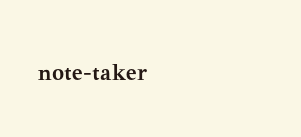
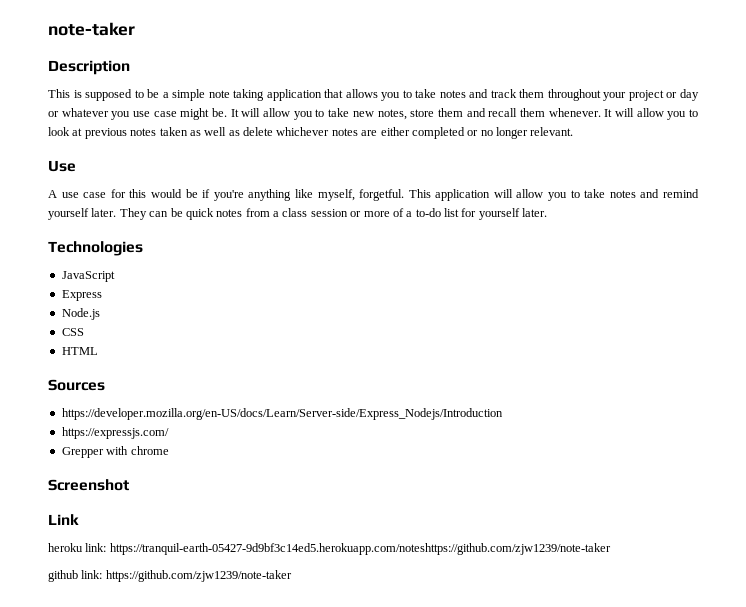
+ Description
+ This is supposed to be a simple note taking application that allows you to take notes and track them throughout your project or day or whatever you use case might be. It will allow you to take new notes, store them and recall them whenever. It will allow you to look at previous notes taken as well as delete whichever notes are either completed or no longer relevant.
+ Use
+ A use case for this would be if you're anything like myself, forgetful. This application will allow you to take notes and remind yourself later. They can be quick notes from a class session or more of a to-do list for yourself later.
+ Technologies
+ JavaScript
+ Express
+ Node.js
+ CSS
+ HTML
+ Sources
+ https://developer.mozilla.org/en-US/docs/Learn/Server-side/Express_Nodejs/Introduction
+ https://expressjs.com/
+ Grepper with chrome
+ Screenshot
+ Link
+ heroku link: https://tranquil-earth-05427-9d9bf3c14ed5.herokuapp.com/noteshttps://github.com/zjw1239/note-taker
+ github link: https://github.com/zjw1239/note-taker

